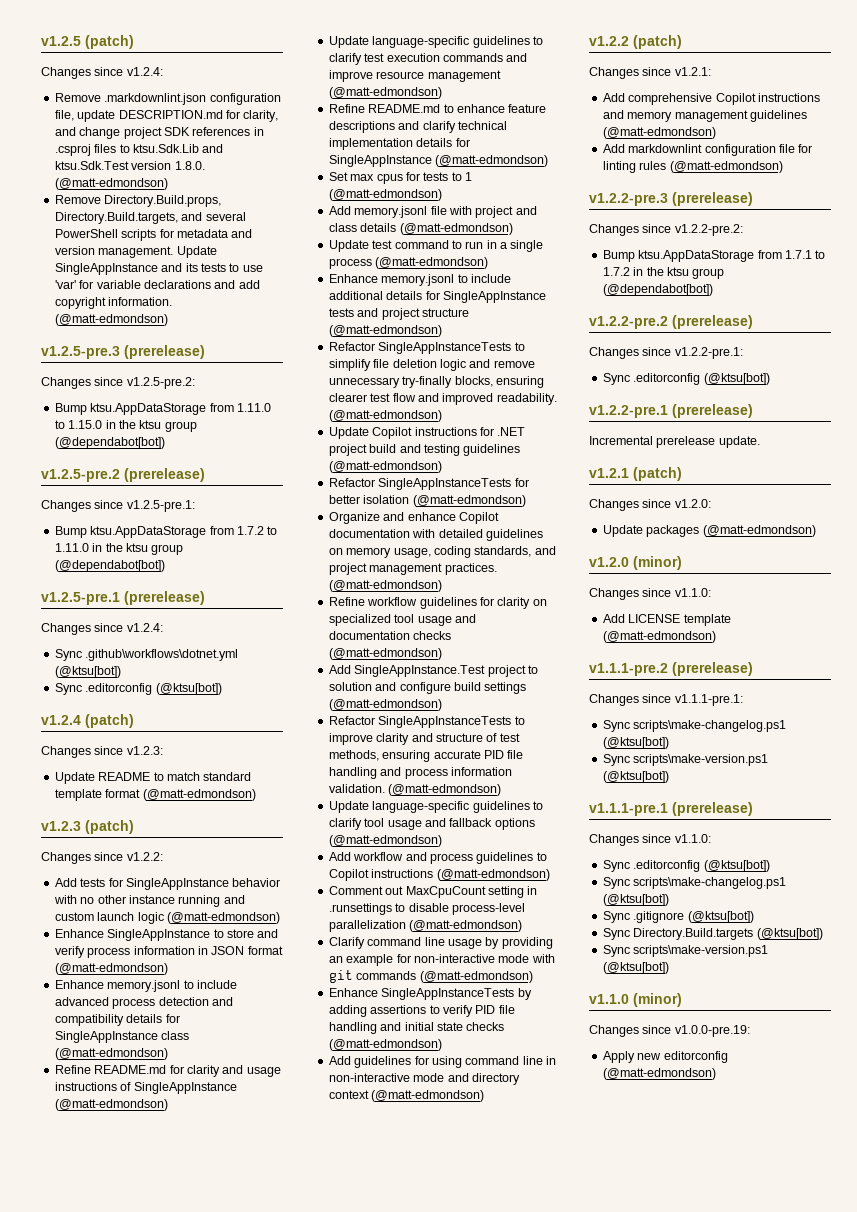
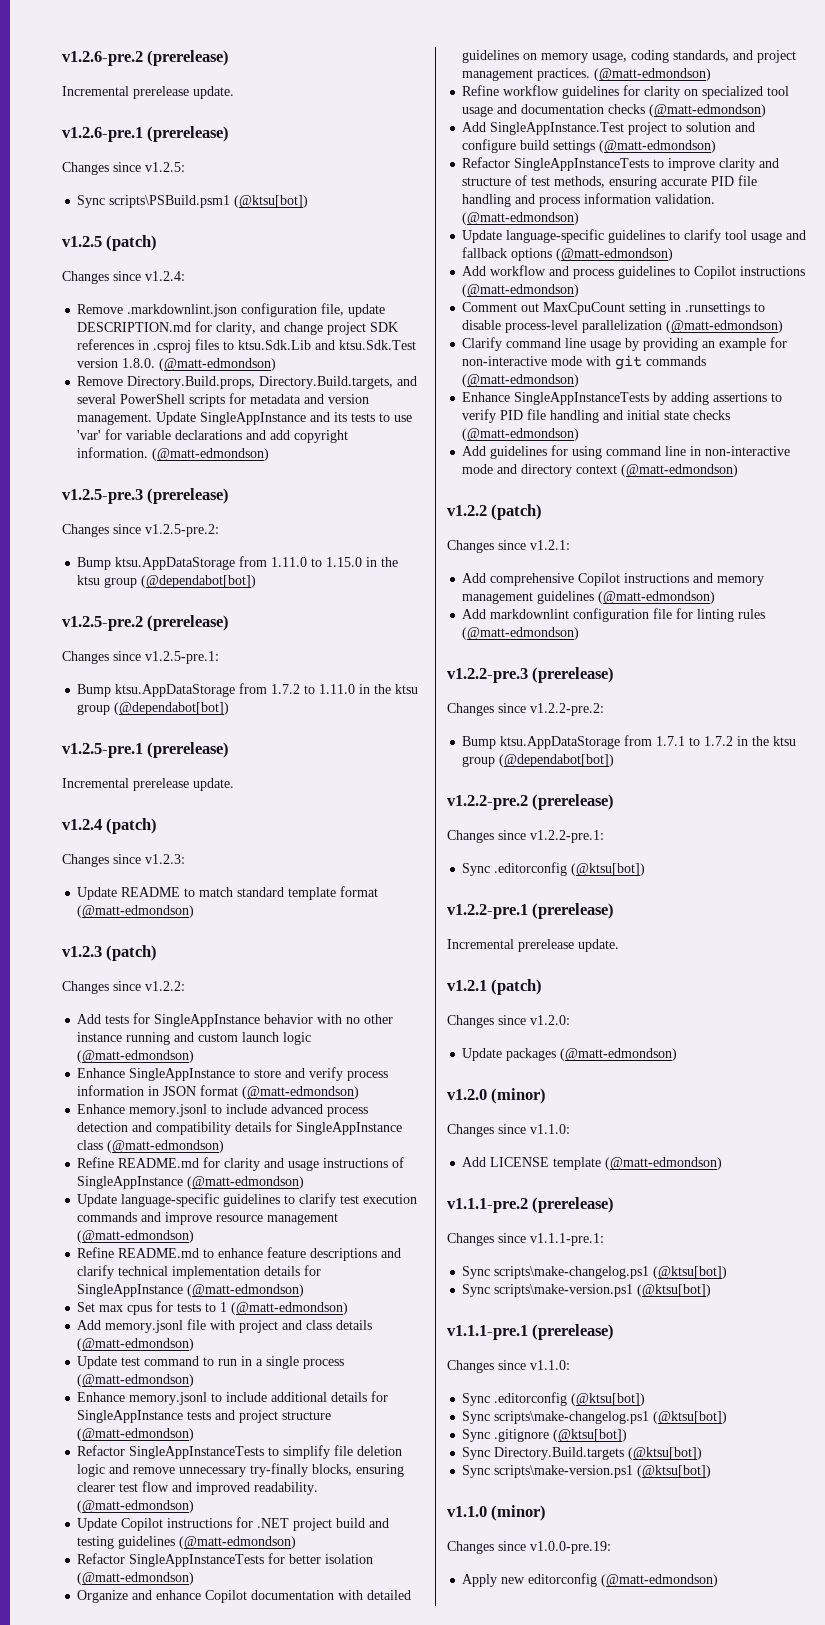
+ v1.2.6-pre.2 (prerelease)
+ Incremental prerelease update.
+ v1.2.6-pre.1 (prerelease)
+ Changes since v1.2.5:
+ Sync scripts\PSBuild.psm1 (@ktsu[bot])
  v1.2.5-pre.1 (prerelease)
- Changes since v1.2.4:
- Sync .github\workflows\dotnet.yml (@ktsu[bot])
- Sync .editorconfig (@ktsu[bot])
+ Incremental prerelease update.

